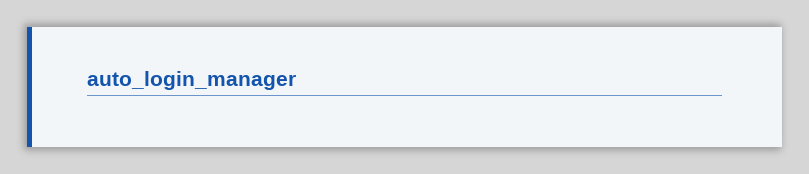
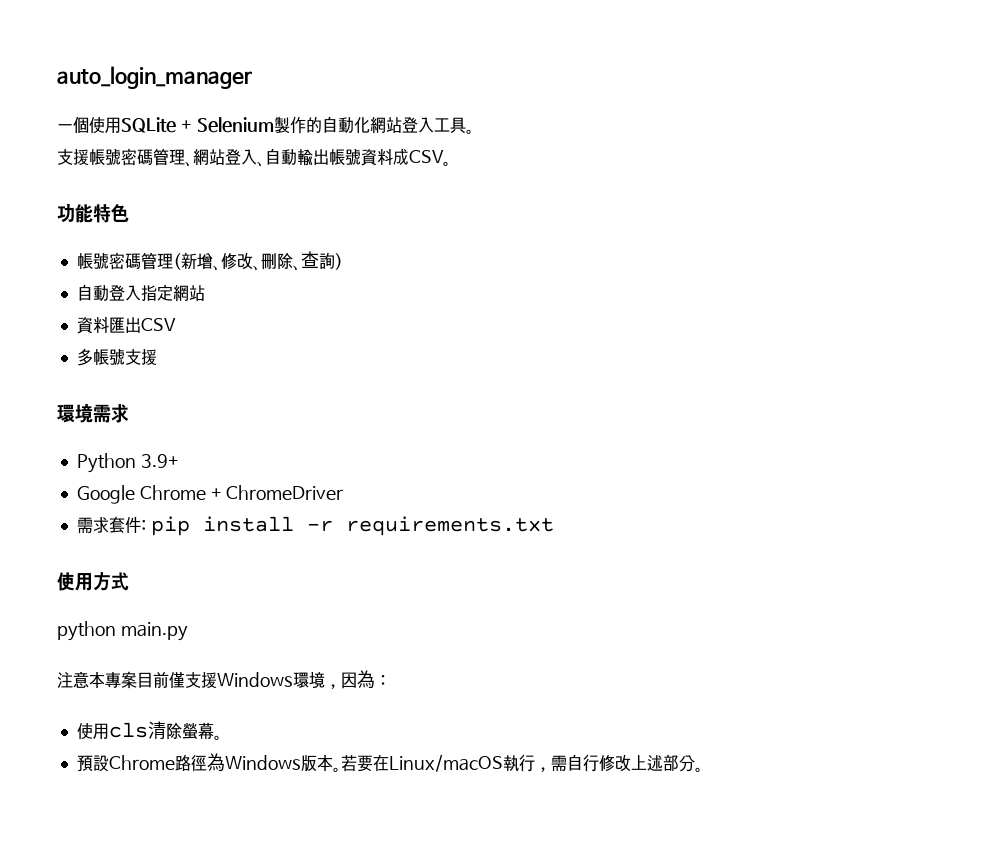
+ 一個使用SQLite + Selenium製作的自動化網站登入工具。
+ 支援帳號密碼管理、網站登入、自動輸出帳號資料成CSV。
+ 功能特色
+ 帳號密碼管理(新增、修改、刪除、查詢)
+ 自動登入指定網站
+ 資料匯出CSV
+ 多帳號支援
+ 環境需求
+ Python 3.9+
+ Google Chrome + ChromeDriver
+ 需求套件: pip install -r requirements.txt
+ 使用方式
+ python main.py
+ 注意本專案目前僅支援Windows環境，因為：
+ 使用cls清除螢幕。
+ 預設Chrome路徑為Windows版本。若要在Linux/macOS執行，需自行修改上述部分。

